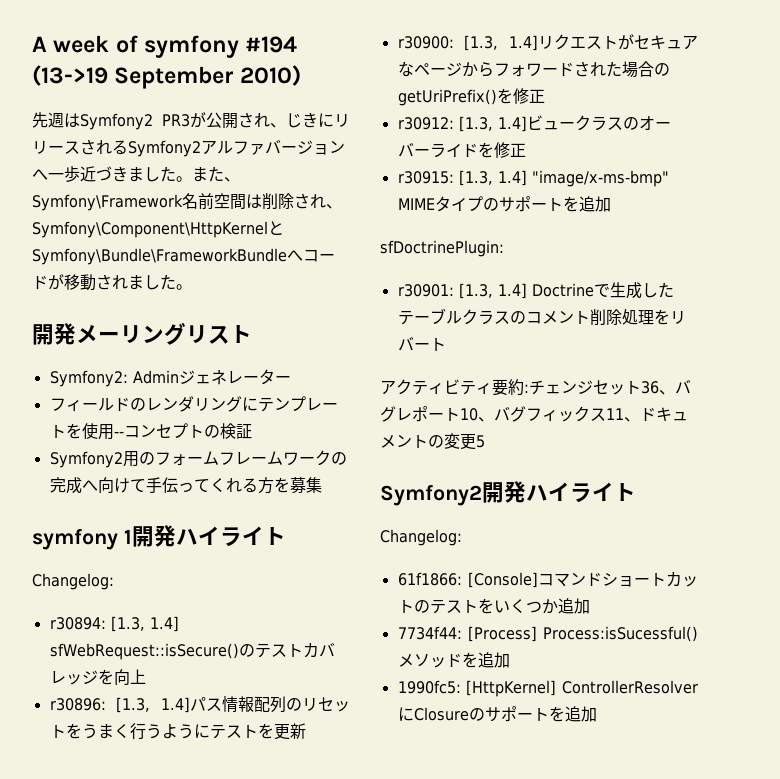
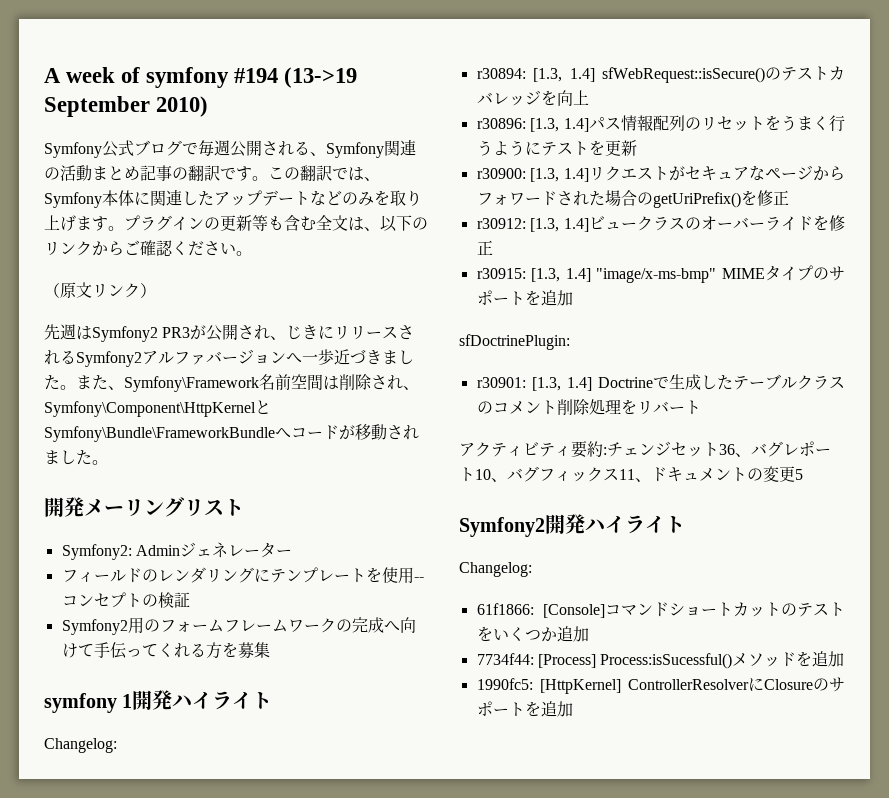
+ Symfony公式ブログで毎週公開される、Symfony関連の活動まとめ記事の翻訳です。この翻訳では、Symfony本体に関連したアップデートなどのみを取り上げます。プラグインの更新等も含む全文は、以下のリンクからご確認ください。
+ （原文リンク）

